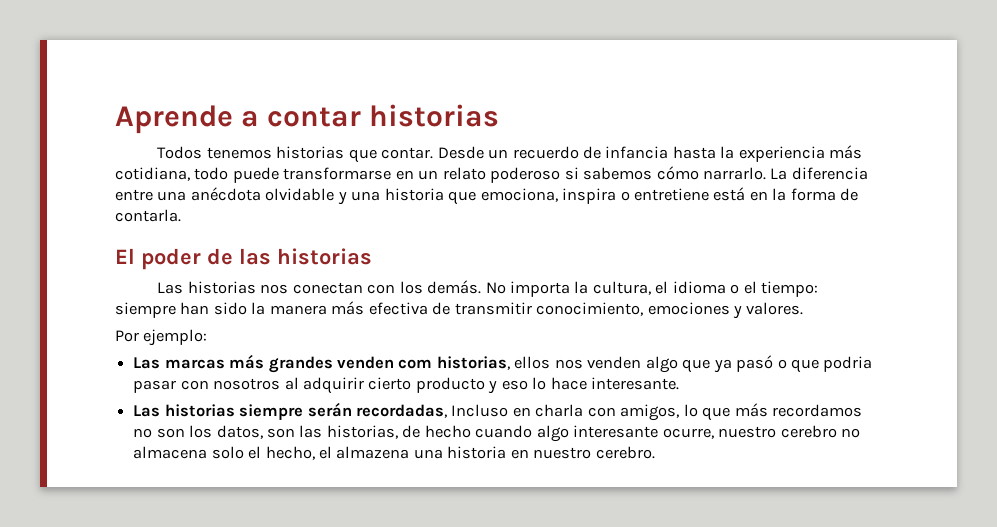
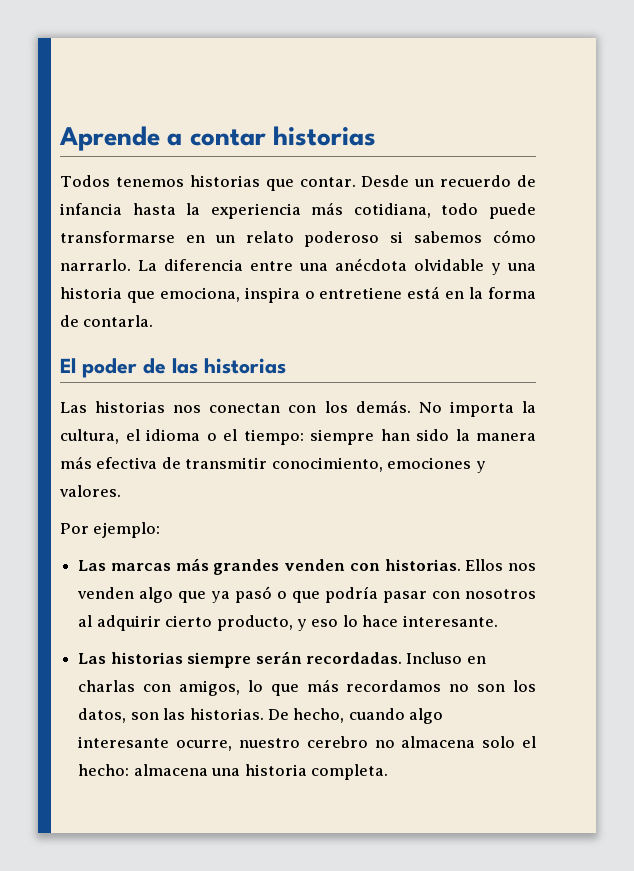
- Las marcas más grandes venden com historias, ellos nos venden algo que ya pasó o que podria pasar con nosotros al adquirir cierto producto y eso lo hace interesante.
+ Las marcas más grandes venden con historias. Ellos nos venden algo que ya pasó o que podría pasar con nosotros al adquirir cierto producto, y eso lo hace interesante.
- Las historias siempre serán recordadas, Incluso en charla con amigos, lo que más recordamos no son los datos, son las historias, de hecho cuando algo interesante ocurre, nuestro cerebro no almacena solo el hecho, el almazena una historia en nuestro cerebro.
+ Las historias siempre serán recordadas. Incluso en charlas con amigos, lo que más recordamos no son los datos, son las historias. De hecho, cuando algo interesante ocurre, nuestro cerebro no almacena solo el hecho: almacena una historia completa.

